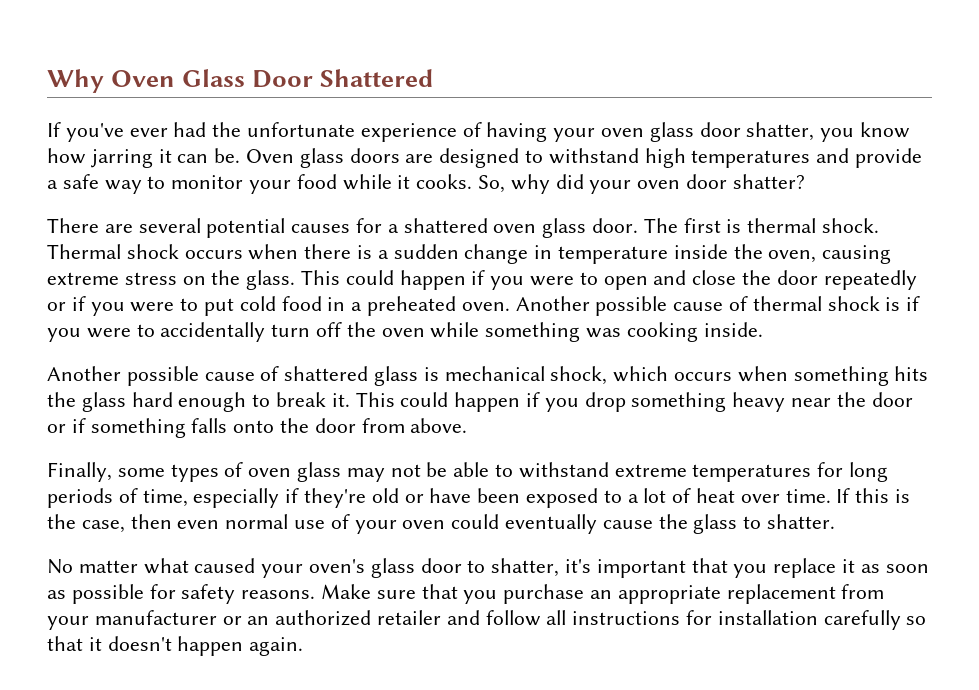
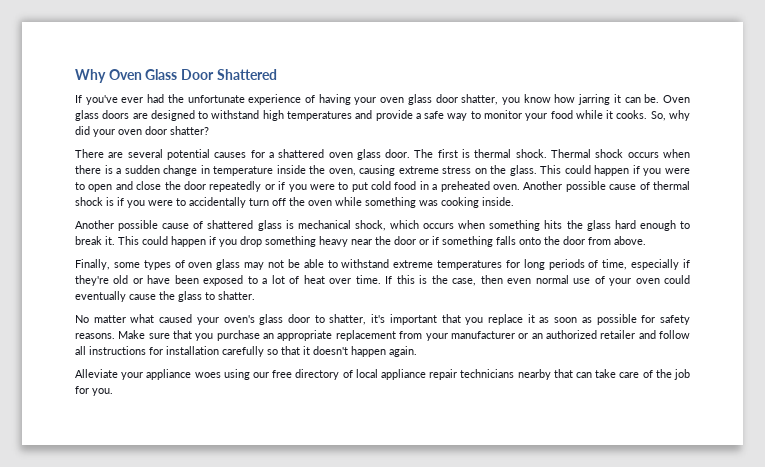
+ Alleviate your appliance woes using our free directory of local appliance repair technicians nearby that can take care of the job for you.

